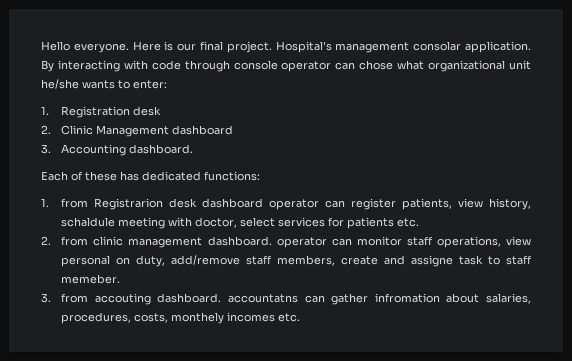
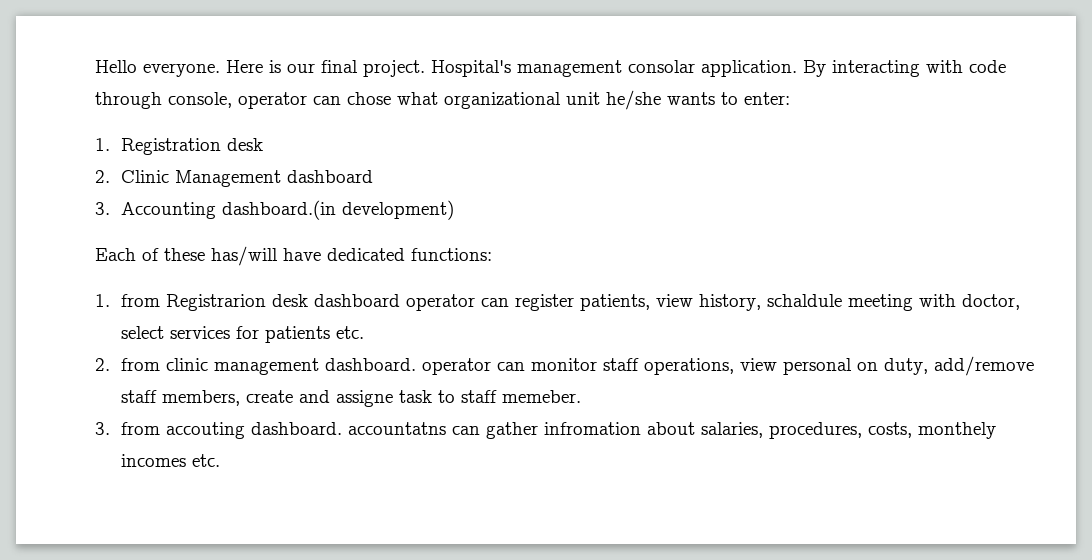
- By interacting with code through console operator can chose what organizational unit he/she wants to enter:
+ By interacting with code through console, operator can chose what organizational unit he/she wants to enter:
- 3. Accounting dashboard.
+ 3. Accounting dashboard.(in development)
- Each of these has dedicated functions:
+ Each of these has/will have dedicated functions:

